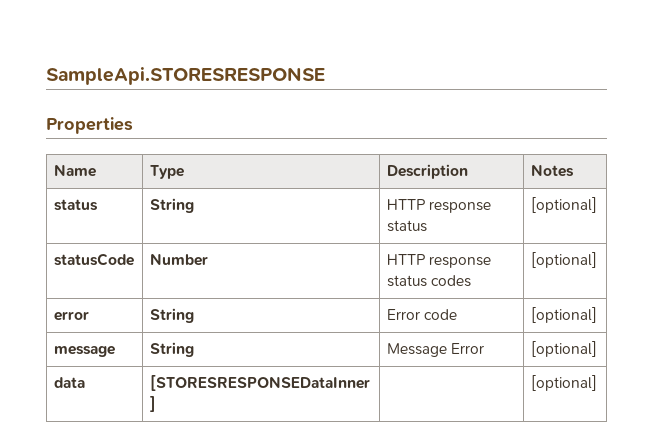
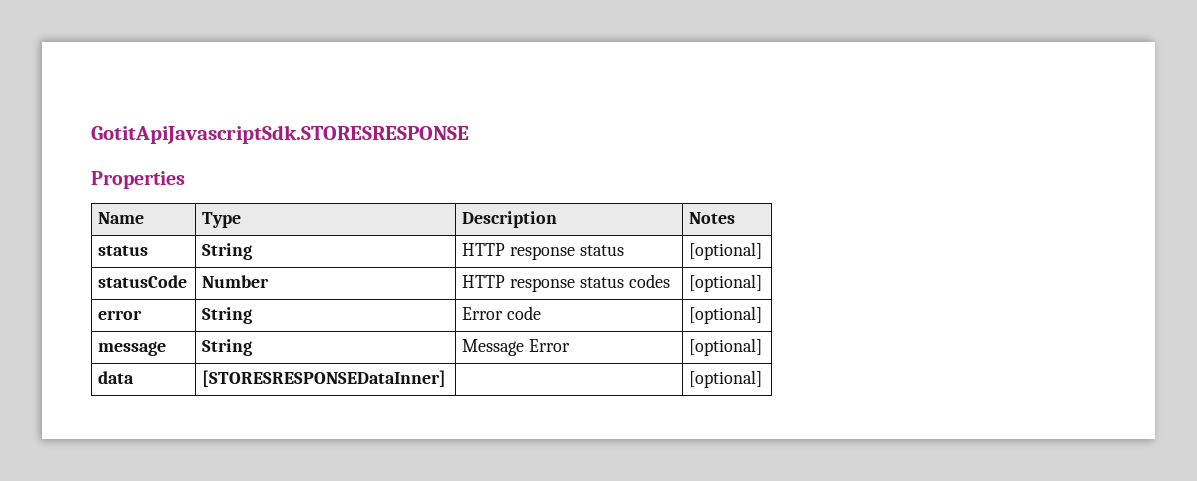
- SampleApi.STORESRESPONSE
+ GotitApiJavascriptSdk.STORESRESPONSE

